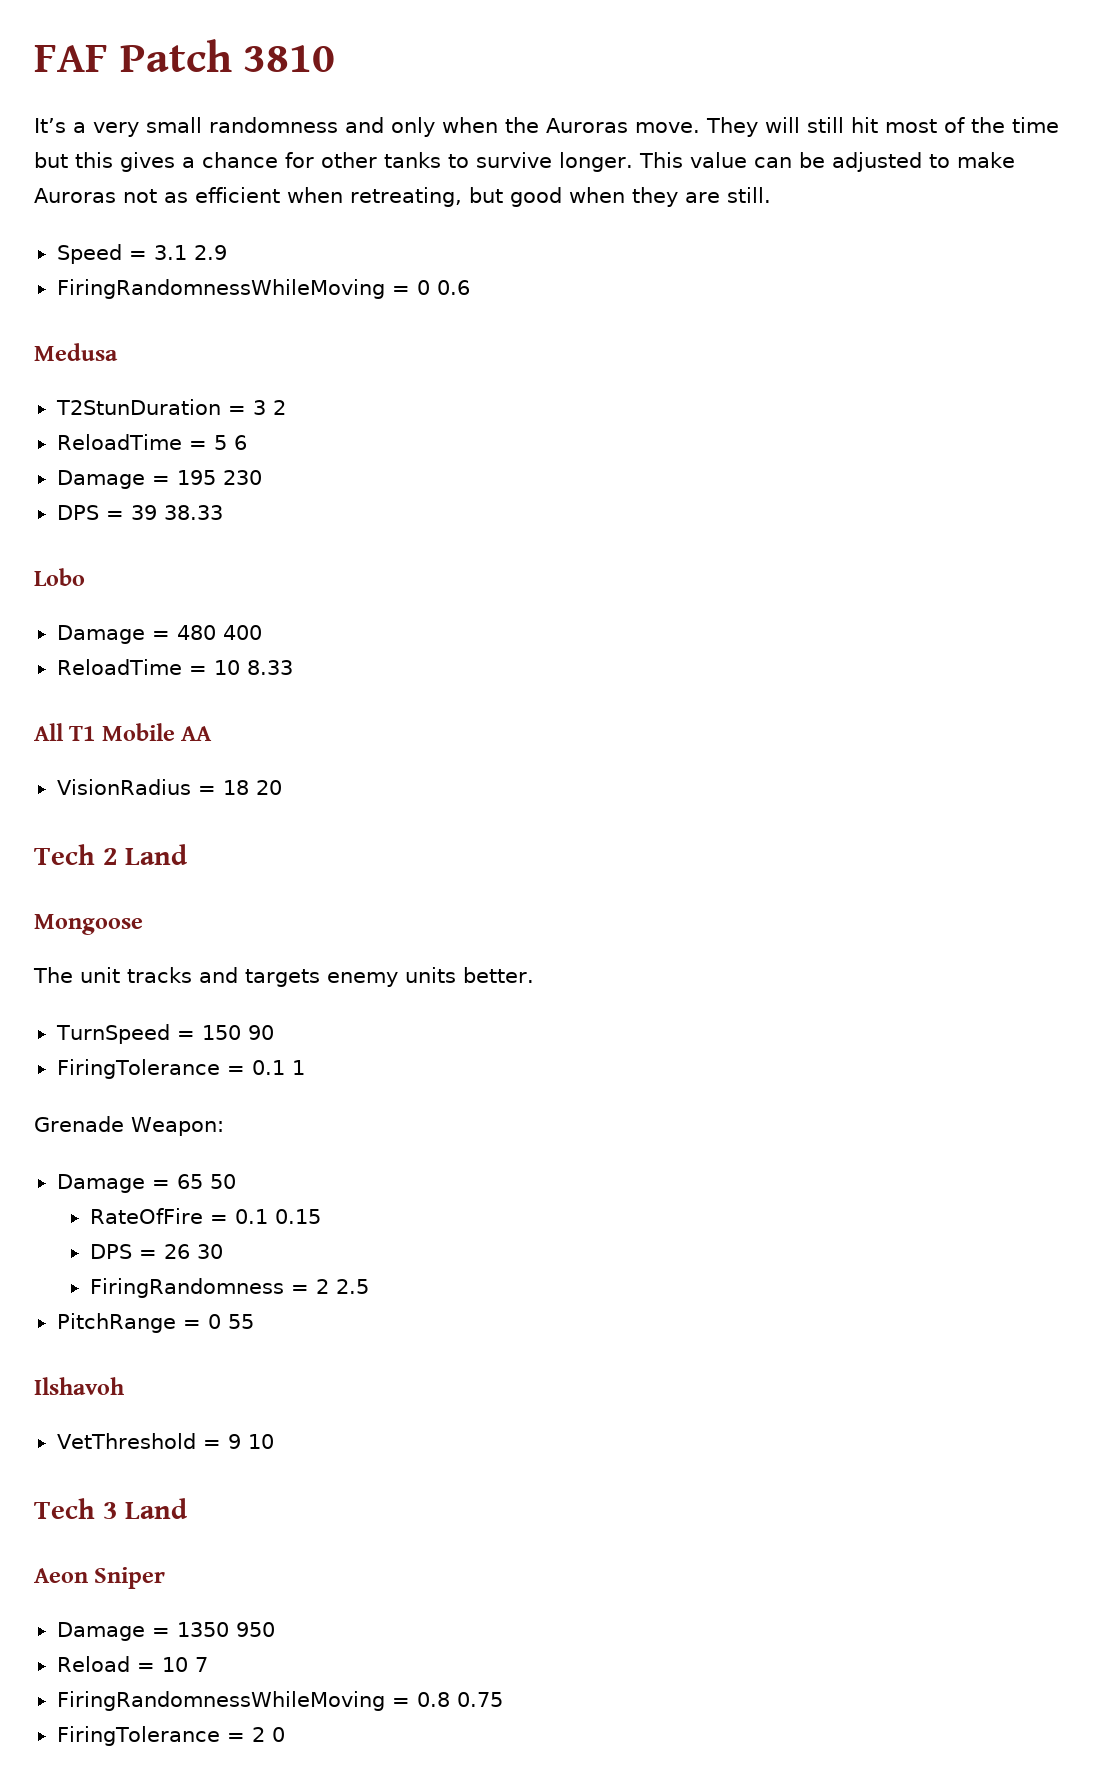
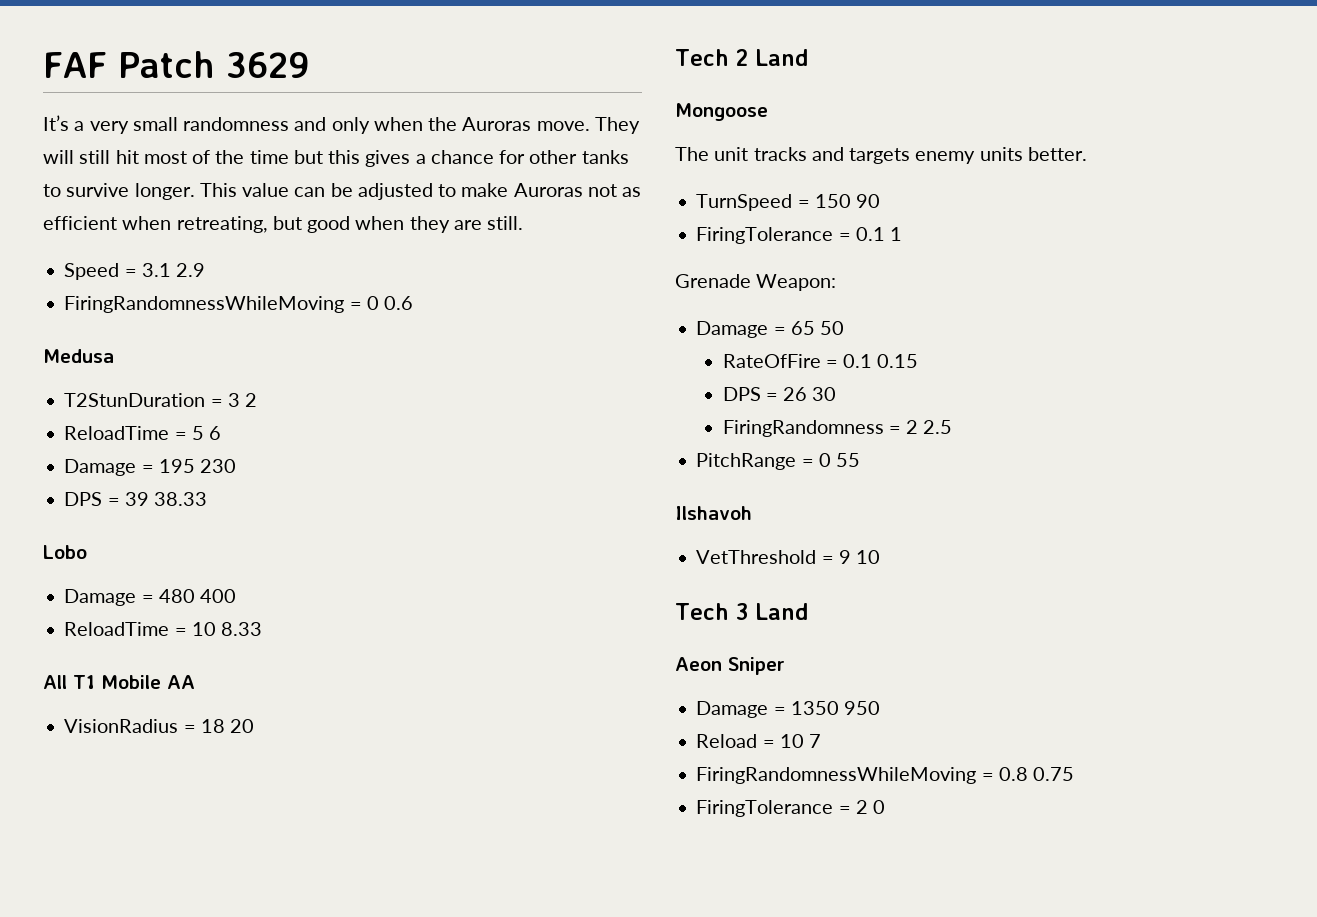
- FAF Patch 3810
+ FAF Patch 3629

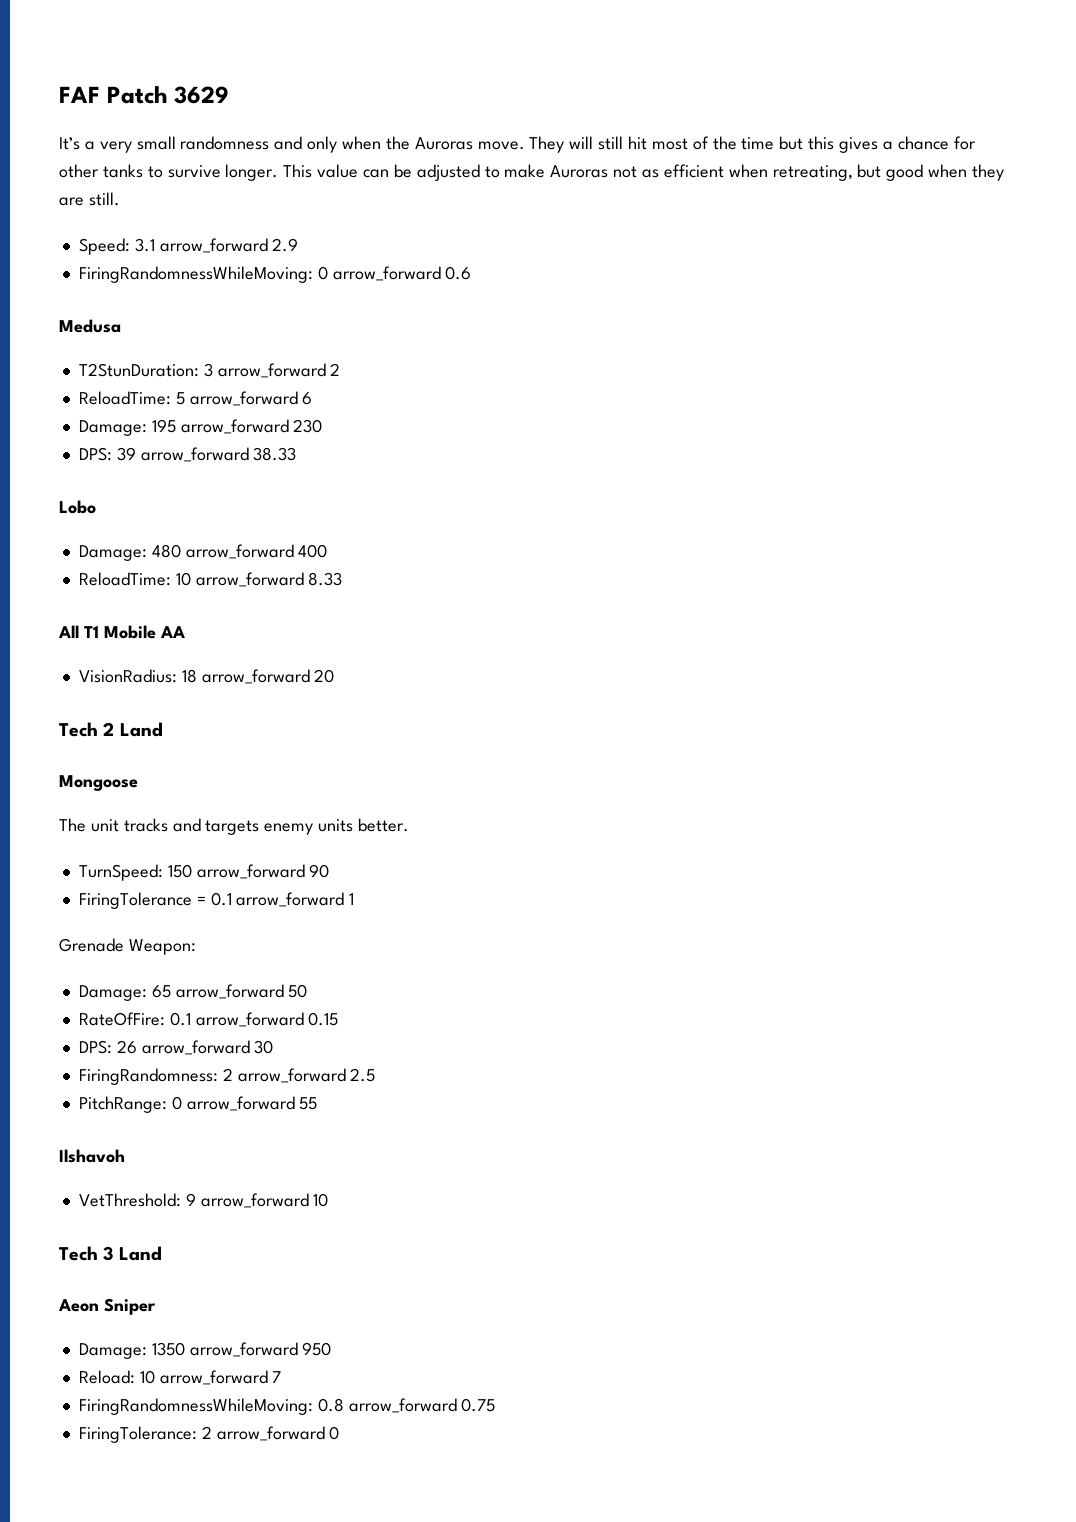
- Speed = 3.1 2.9
- FiringRandomnessWhileMoving = 0 0.6
+ Speed: 3.1 arrow_forward 2.9
+ FiringRandomnessWhileMoving: 0 arrow_forward 0.6
  Medusa
- T2StunDuration = 3 2
- ReloadTime = 5 6
- Damage = 195 230
- DPS = 39 38.33
+ T2StunDuration: 3 arrow_forward 2
+ ReloadTime: 5 arrow_forward 6
+ Damage: 195 arrow_forward 230
+ DPS: 39 arrow_forward 38.33
  Lobo
- Damage = 480 400
- ReloadTime = 10 8.33
+ Damage: 480 arrow_forward 400
+ ReloadTime: 10 arrow_forward 8.33
- VisionRadius = 18 20
+ VisionRadius: 18 arrow_forward 20
- TurnSpeed = 150 90
+ TurnSpeed: 150 arrow_forward 90
- FiringTolerance = 0.1 1
+ FiringTolerance = 0.1 arrow_forward 1
- Damage = 65 50
- RateOfFire = 0.1 0.15
- DPS = 26 30
- FiringRandomness = 2 2.5
- PitchRange = 0 55
+ Damage: 65 arrow_forward 50
+ RateOfFire: 0.1 arrow_forward 0.15
+ DPS: 26 arrow_forward 30
+ FiringRandomness: 2 arrow_forward 2.5
+ PitchRange: 0 arrow_forward 55
- VetThreshold = 9 10
+ VetThreshold: 9 arrow_forward 10
- Damage = 1350 950
- Reload = 10 7
- FiringRandomnessWhileMoving = 0.8 0.75
- FiringTolerance = 2 0
+ Damage: 1350 arrow_forward 950
+ Reload: 10 arrow_forward 7
+ FiringRandomnessWhileMoving: 0.8 arrow_forward 0.75
+ FiringTolerance: 2 arrow_forward 0

